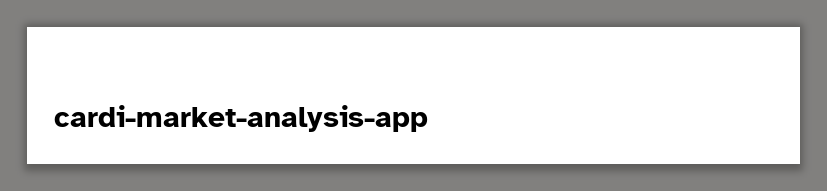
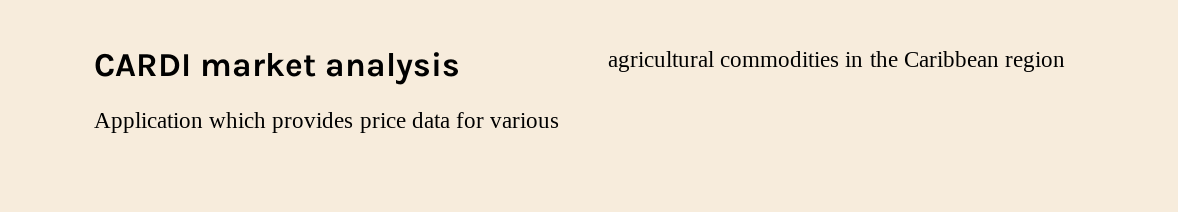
- cardi-market-analysis-app
+ CARDI market analysis
+ Application which provides price data for various agricultural commodities in the Caribbean region

